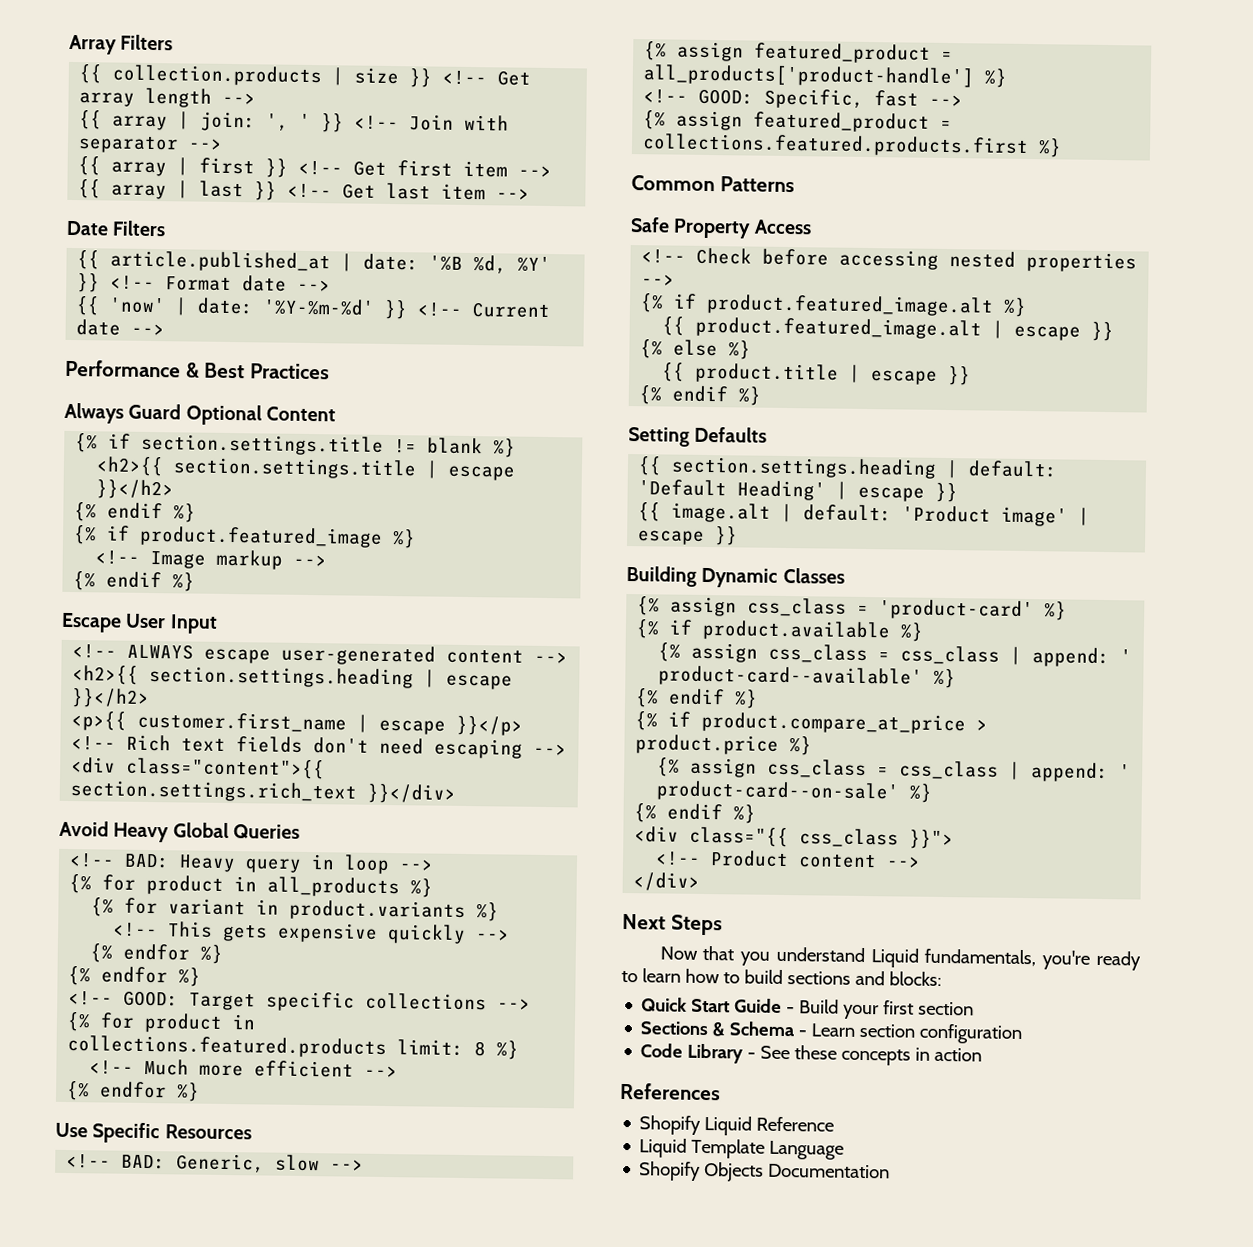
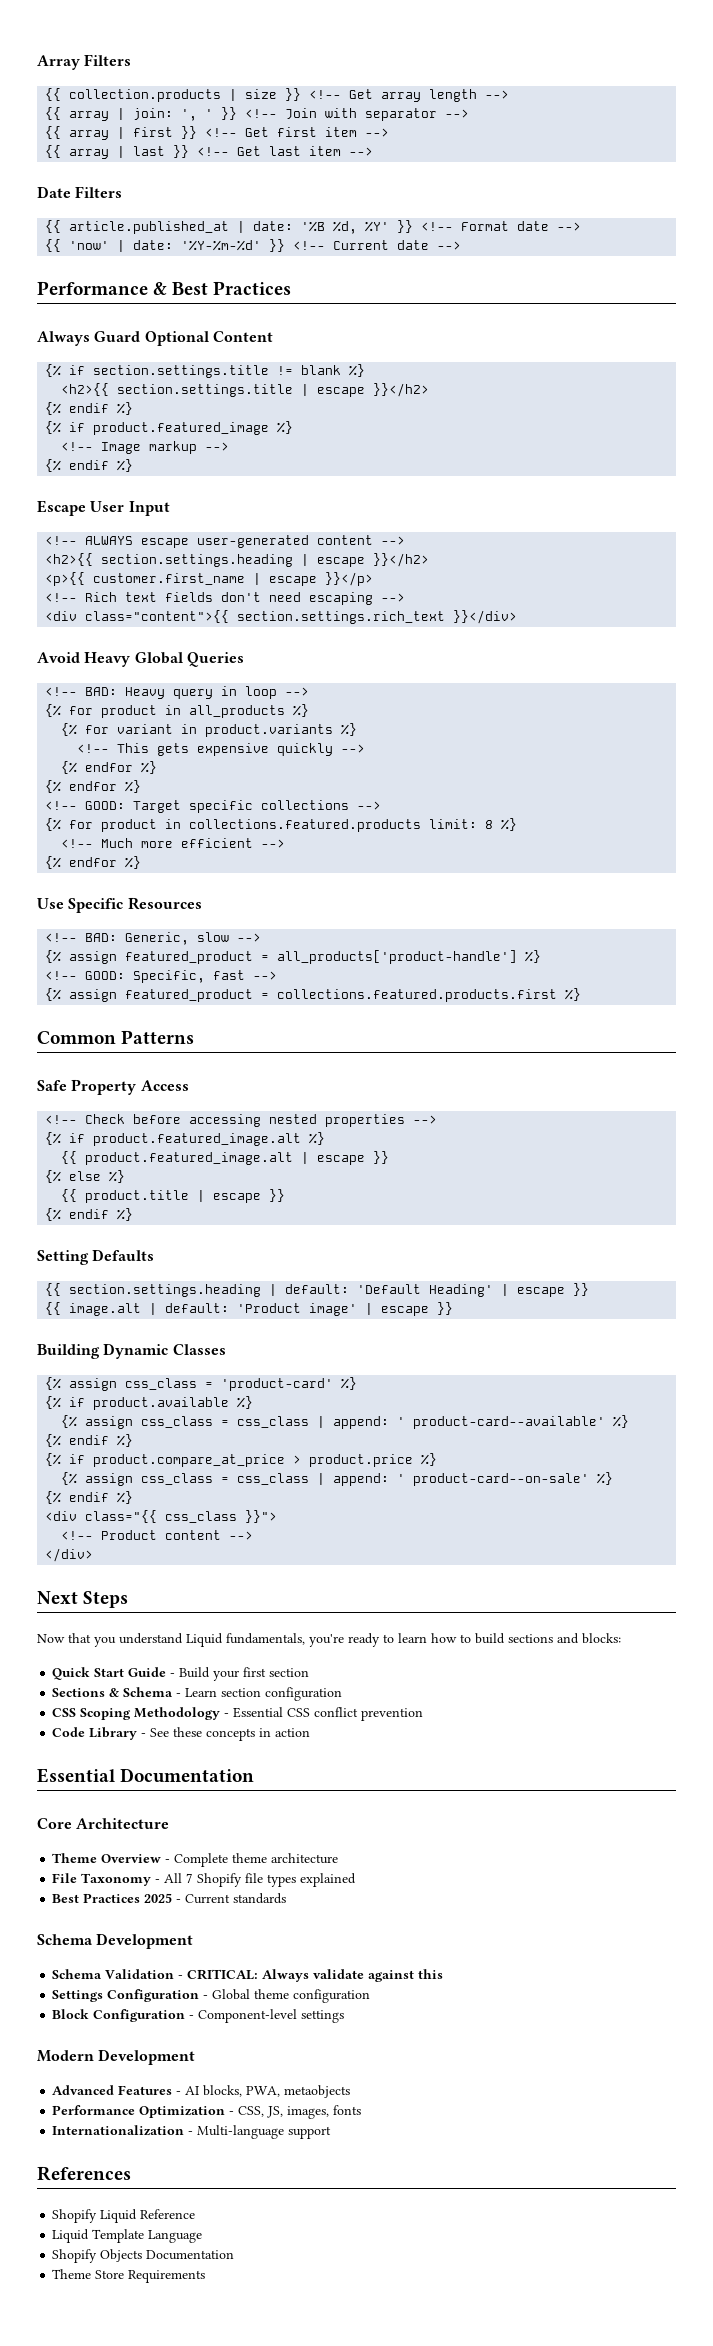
+ CSS Scoping Methodology - Essential CSS conflict prevention
+ Essential Documentation
+ Core Architecture
+ Theme Overview - Complete theme architecture
+ File Taxonomy - All 7 Shopify file types explained
+ Best Practices 2025 - Current standards
+ Schema Development
+ Schema Validation - CRITICAL: Always validate against this
+ Settings Configuration - Global theme configuration
+ Block Configuration - Component-level settings
+ Modern Development
+ Advanced Features - AI blocks, PWA, metaobjects
+ Performance Optimization - CSS, JS, images, fonts
+ Internationalization - Multi-language support
+ Theme Store Requirements

